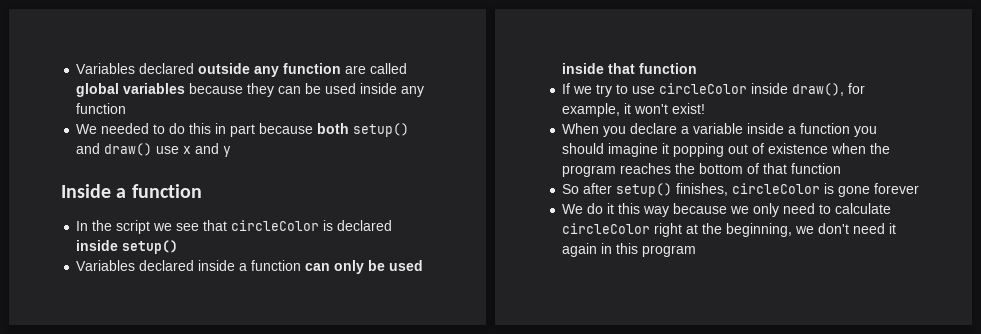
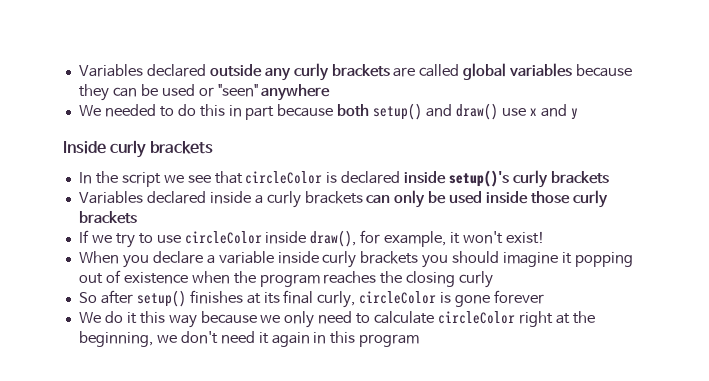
- Variables declared outside any function are called global variables because they can be used inside any function
+ Variables declared outside any curly brackets are called global variables because they can be used or "seen" anywhere
- Inside a function
+ Inside curly brackets
- In the script we see that circleColor is declared inside setup()
+ In the script we see that circleColor is declared inside setup()'s curly brackets
- Variables declared inside a function can only be used inside that function
+ Variables declared inside a curly brackets can only be used inside those curly brackets
- When you declare a variable inside a function you should imagine it popping out of existence when the program reaches the bottom of that function
+ When you declare a variable inside curly brackets you should imagine it popping out of existence when the program reaches the closing curly
- So after setup() finishes, circleColor is gone forever
+ So after setup() finishes at its final curly, circleColor is gone forever

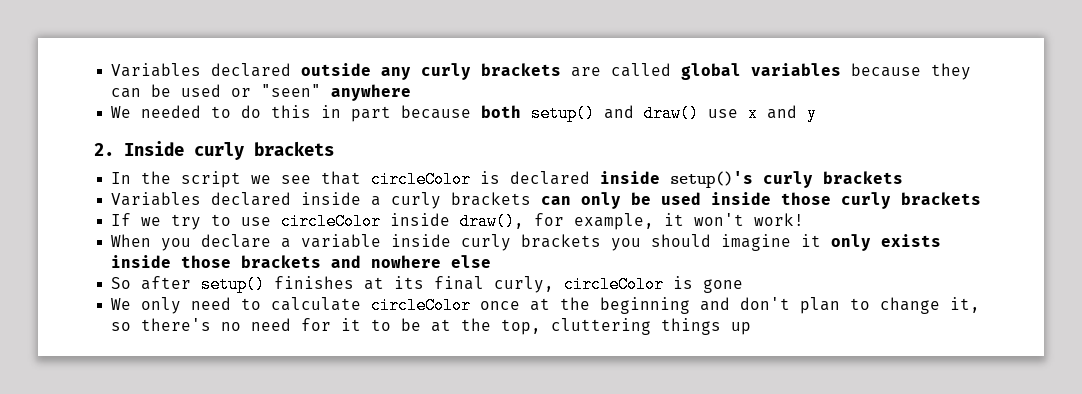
- Inside curly brackets
+ 2. Inside curly brackets
- If we try to use circleColor inside draw(), for example, it won't exist!
+ If we try to use circleColor inside draw(), for example, it won't work!
- When you declare a variable inside curly brackets you should imagine it popping out of existence when the program reaches the closing curly
+ When you declare a variable inside curly brackets you should imagine it only exists inside those brackets and nowhere else
- So after setup() finishes at its final curly, circleColor is gone forever
- We do it this way because we only need to calculate circleColor right at the beginning, we don't need it again in this program
+ So after setup() finishes at its final curly, circleColor is gone
+ We only need to calculate circleColor once at the beginning and don't plan to change it, so there's no need for it to be at the top, cluttering things up

